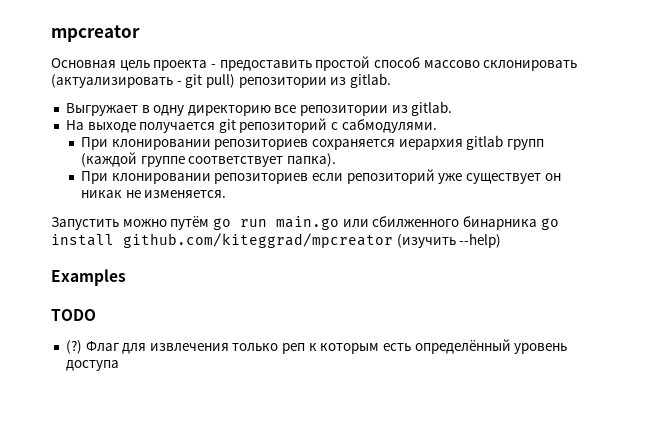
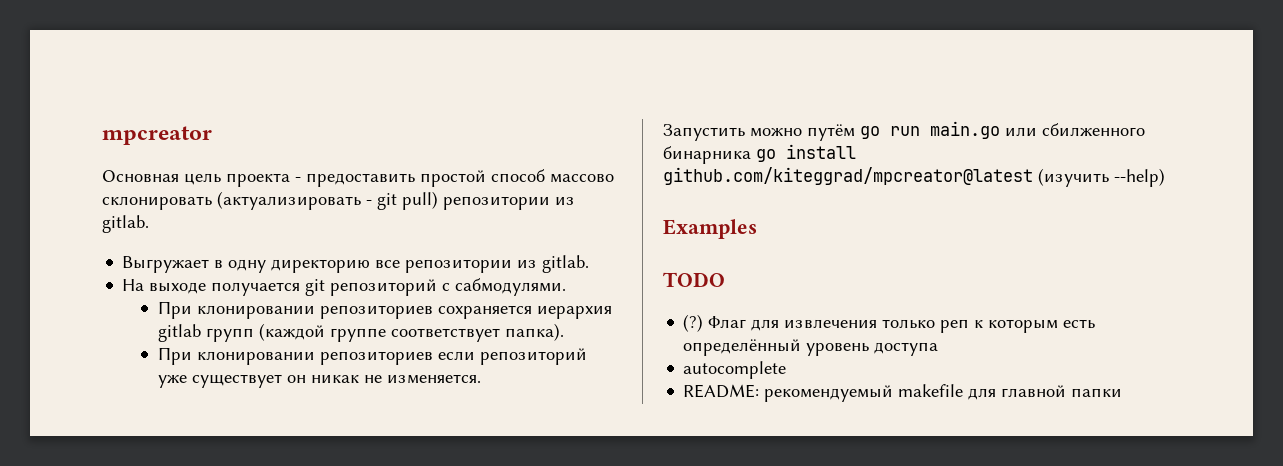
- Запустить можно путём go run main.go или сбилженного бинарника go install github.com/kiteggrad/mpcreator (изучить --help)
+ Запустить можно путём go run main.go или сбилженного бинарника go install github.com/kiteggrad/mpcreator@latest (изучить --help)
+ autocomplete
+ README: рекомендуемый makefile для главной папки

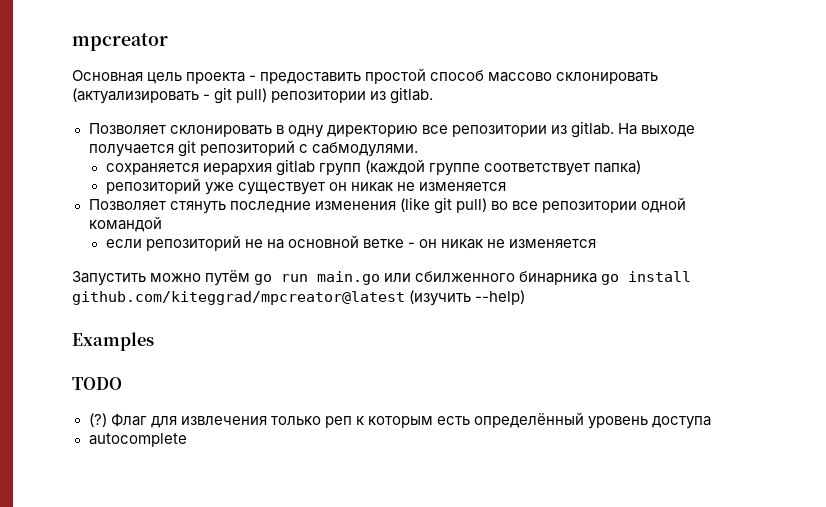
- Выгружает в одну директорию все репозитории из gitlab.
- На выходе получается git репозиторий с сабмодулями.
+ Позволяет склонировать в одну директорию все репозитории из gitlab. На выходе получается git репозиторий с сабмодулями.
- При клонировании репозиториев сохраняется иерархия gitlab групп (каждой группе соответствует папка).
- При клонировании репозиториев если репозиторий уже существует он никак не изменяется.
+ сохраняется иерархия gitlab групп (каждой группе соответствует папка)
+ репозиторий уже существует он никак не изменяется
+ Позволяет стянуть последние изменения (like git pull) во все репозитории одной командой
+ если репозиторий не на основной ветке - он никак не изменяется
- README: рекомендуемый makefile для главной папки

